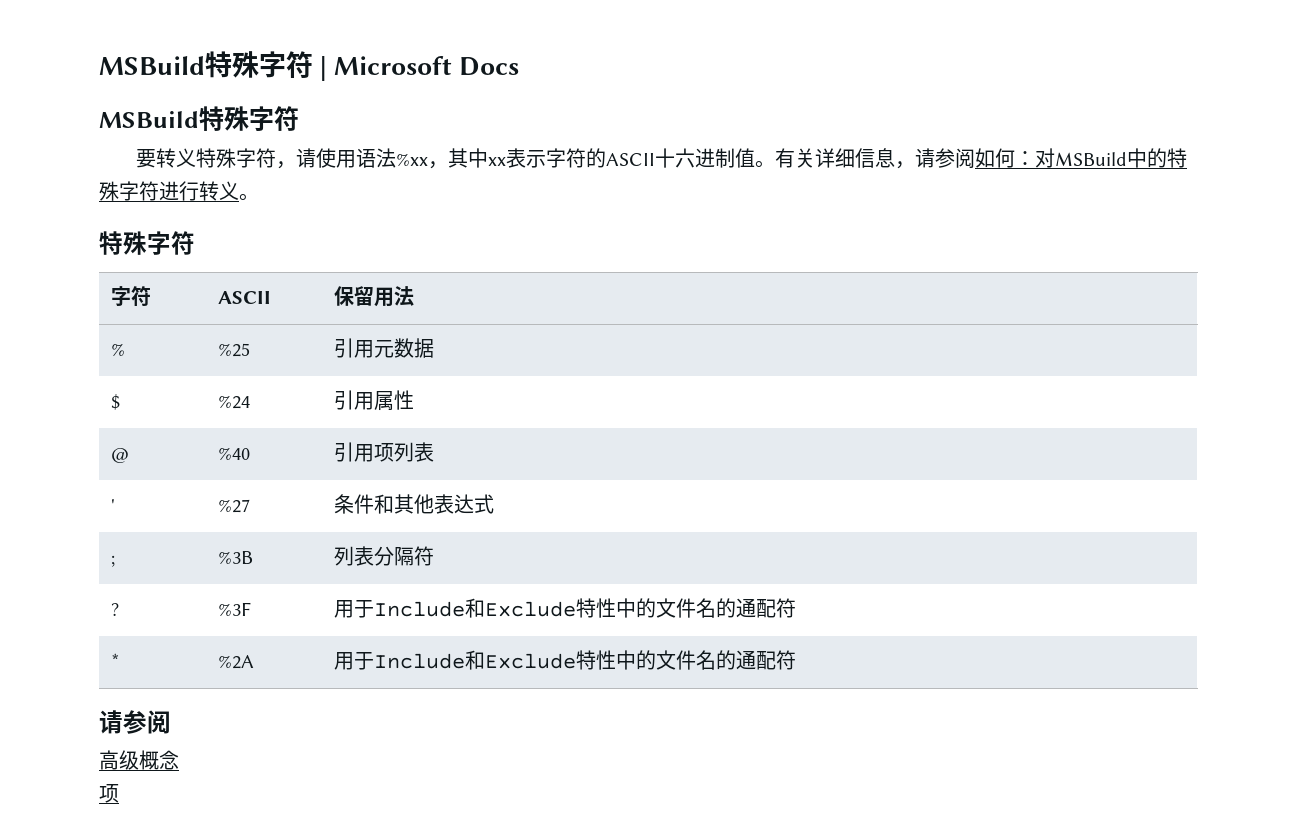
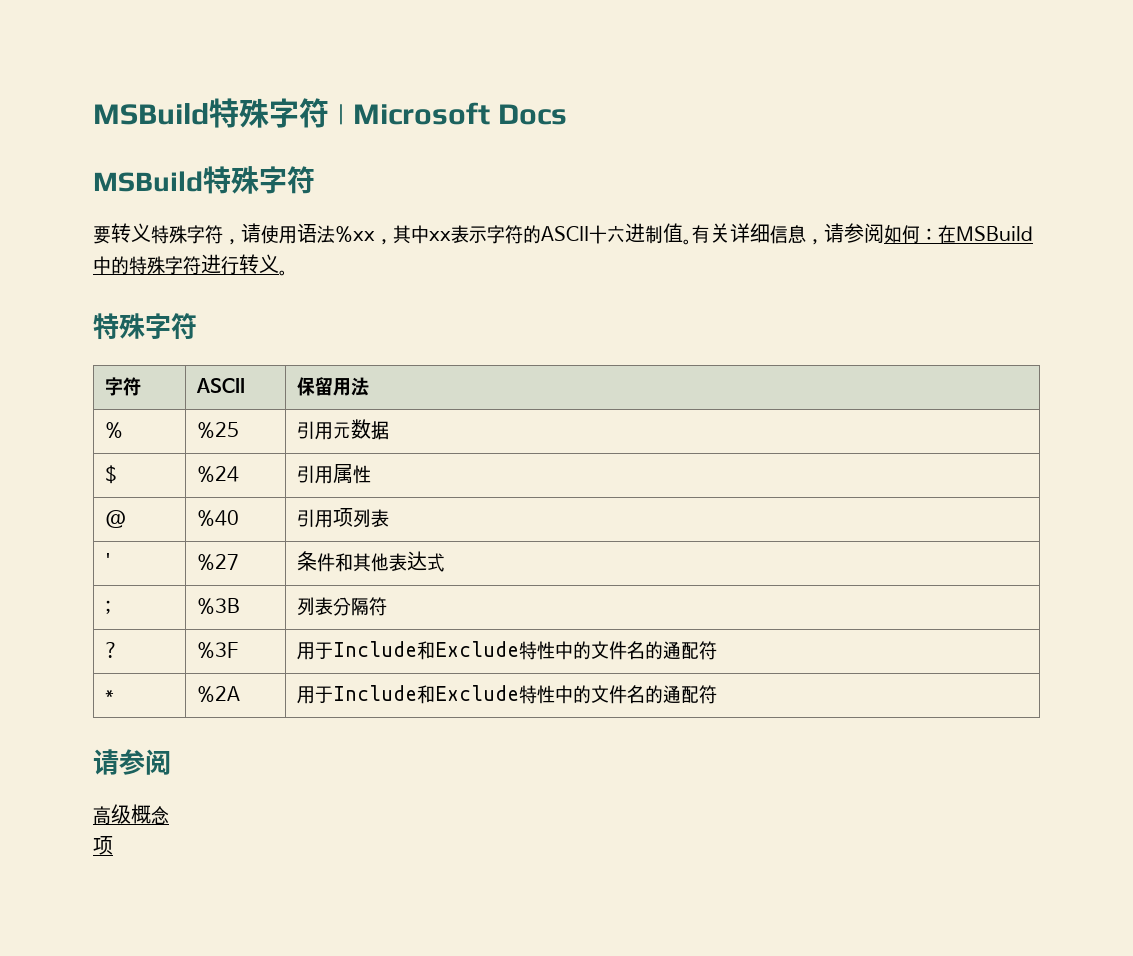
- 有关详细信息，请参阅如何：对MSBuild中的特殊字符进行转义。
+ 有关详细信息，请参阅如何：在MSBuild中的特殊字符进行转义。

